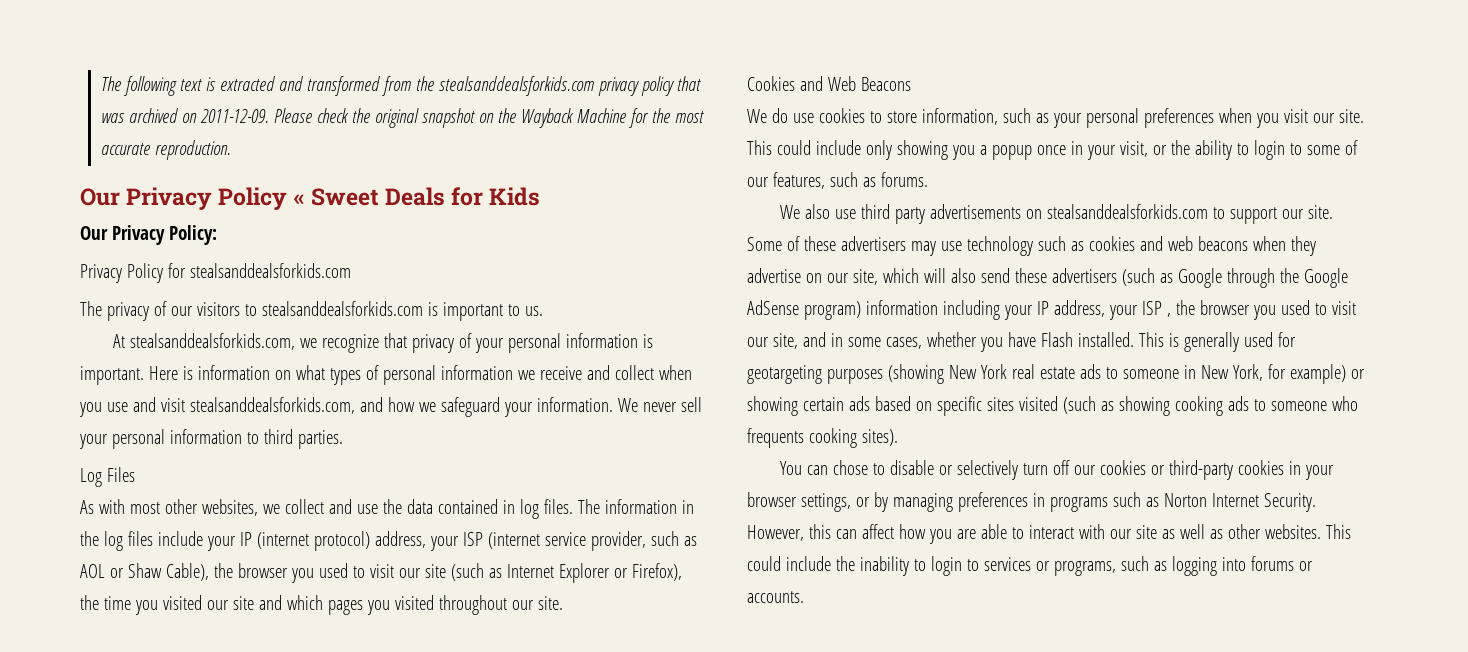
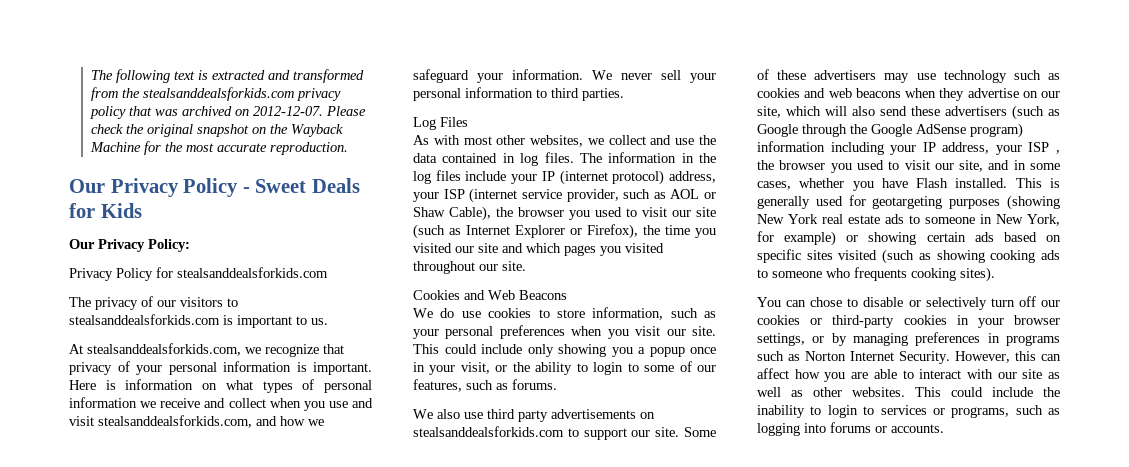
- The following text is extracted and transformed from the stealsanddealsforkids.com privacy policy that was archived on 2011-12-09.
+ The following text is extracted and transformed from the stealsanddealsforkids.com privacy policy that was archived on 2012-12-07.
- Our Privacy Policy « Sweet Deals for Kids
+ Our Privacy Policy - Sweet Deals for Kids

